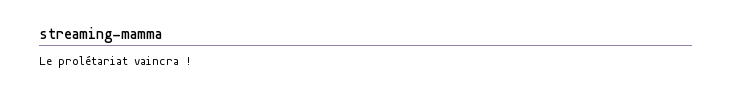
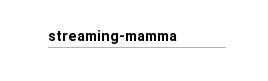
- Le prolétariat vaincra !

